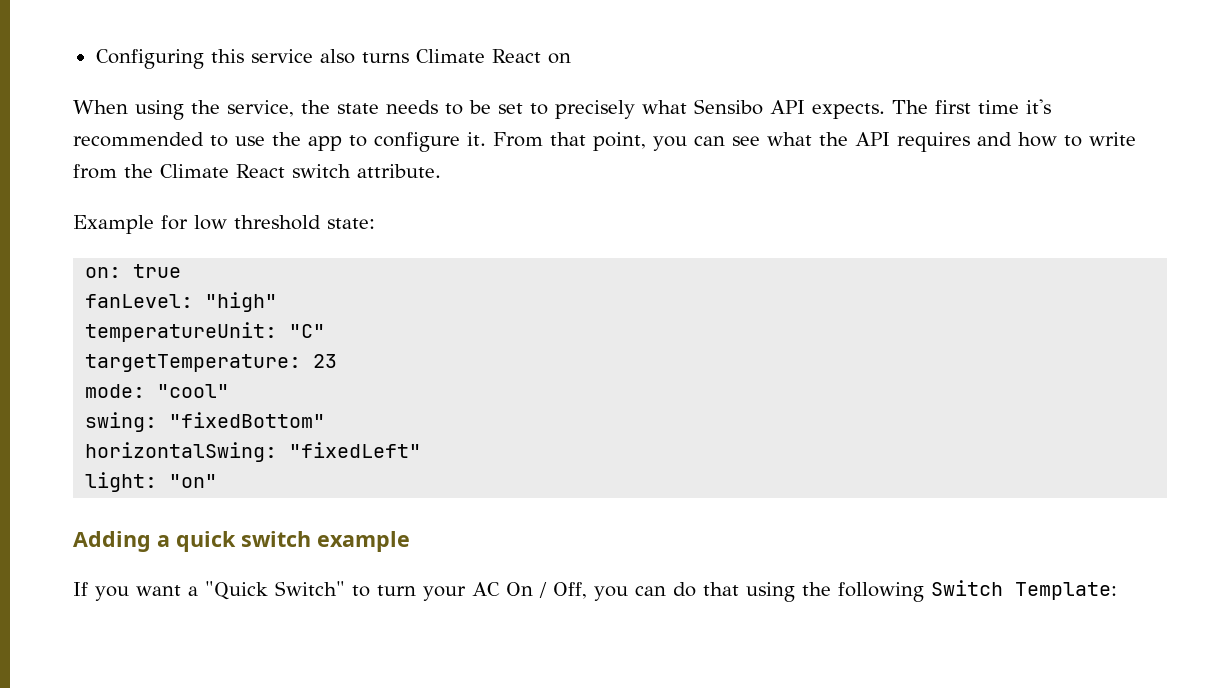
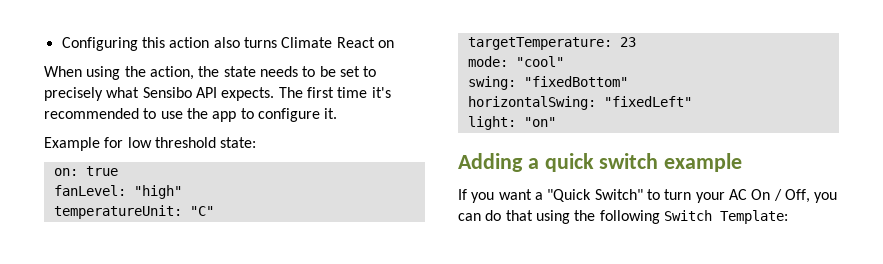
- Configuring this service also turns Climate React on
+ Configuring this action also turns Climate React on
- When using the service, the state needs to be set to precisely what Sensibo API expects.
+ When using the action, the state needs to be set to precisely what Sensibo API expects.
- From that point, you can see what the API requires and how to write from the Climate React switch attribute.

